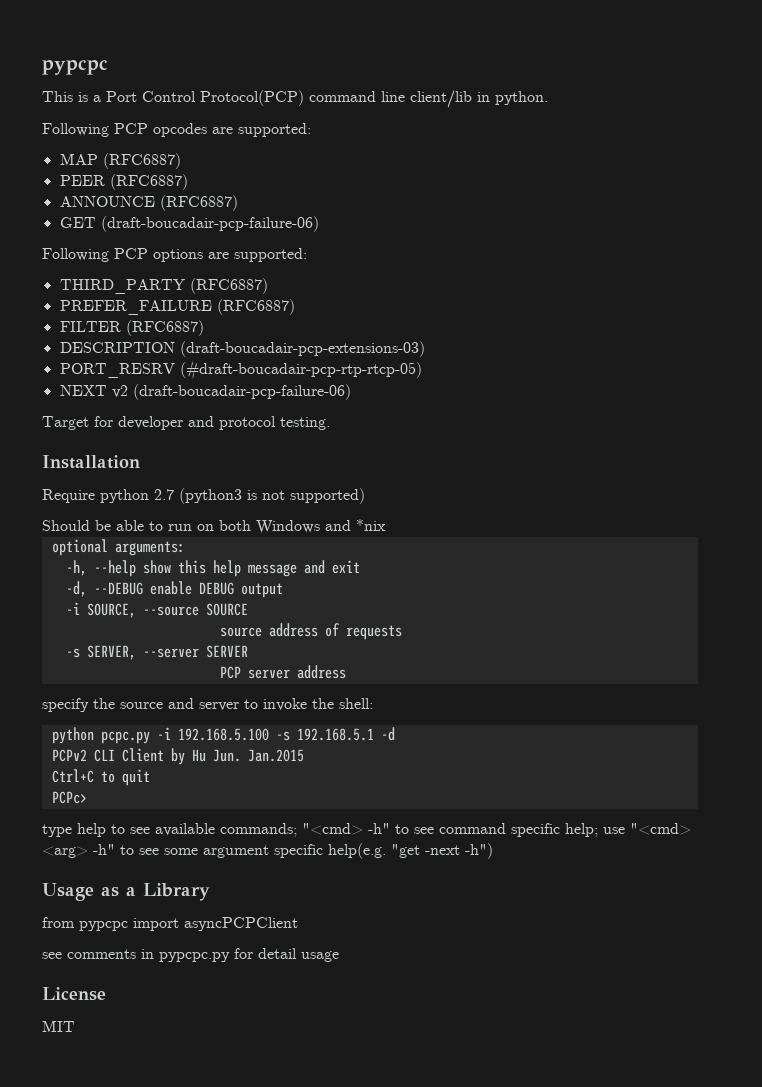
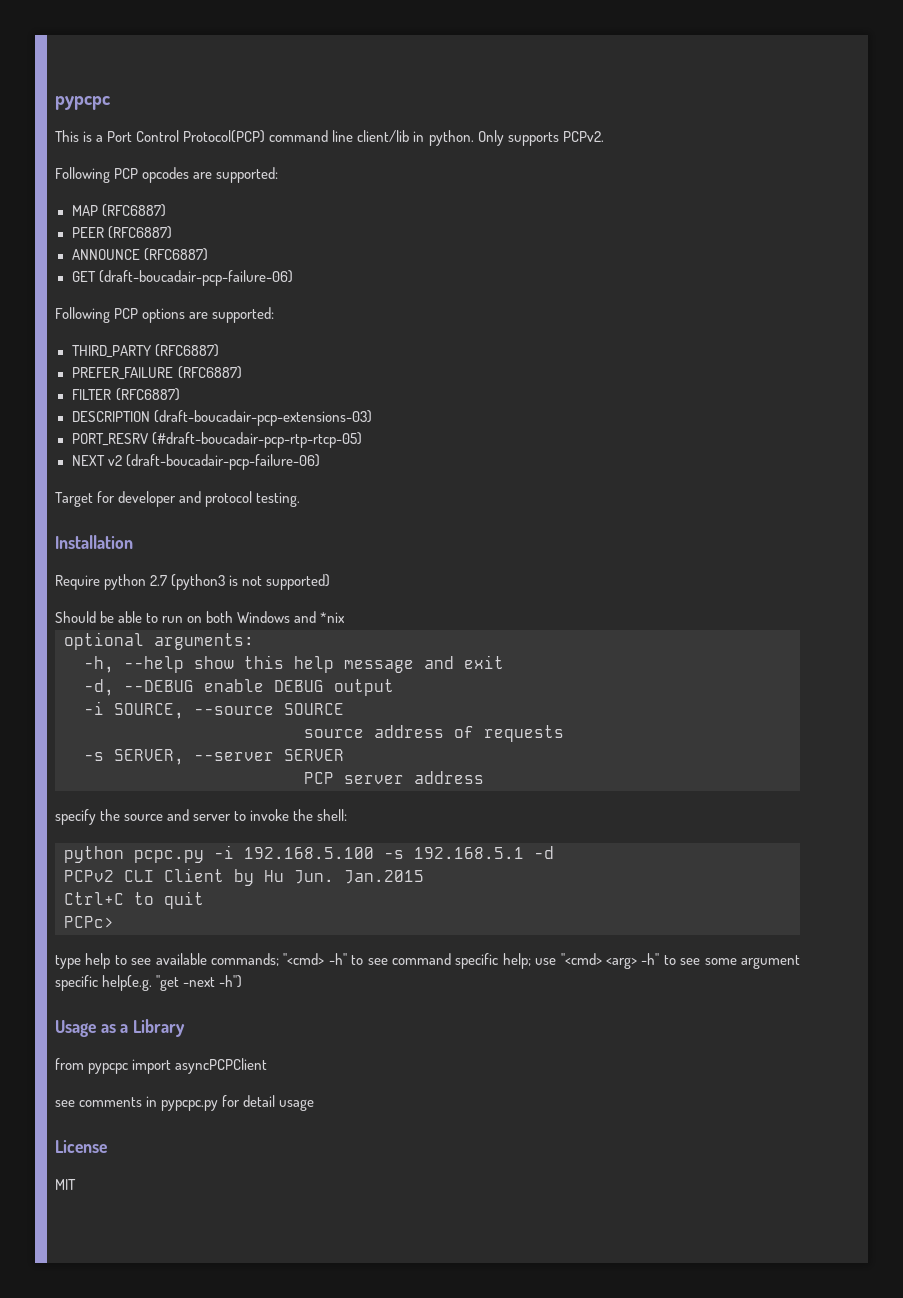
+ Only supports PCPv2.

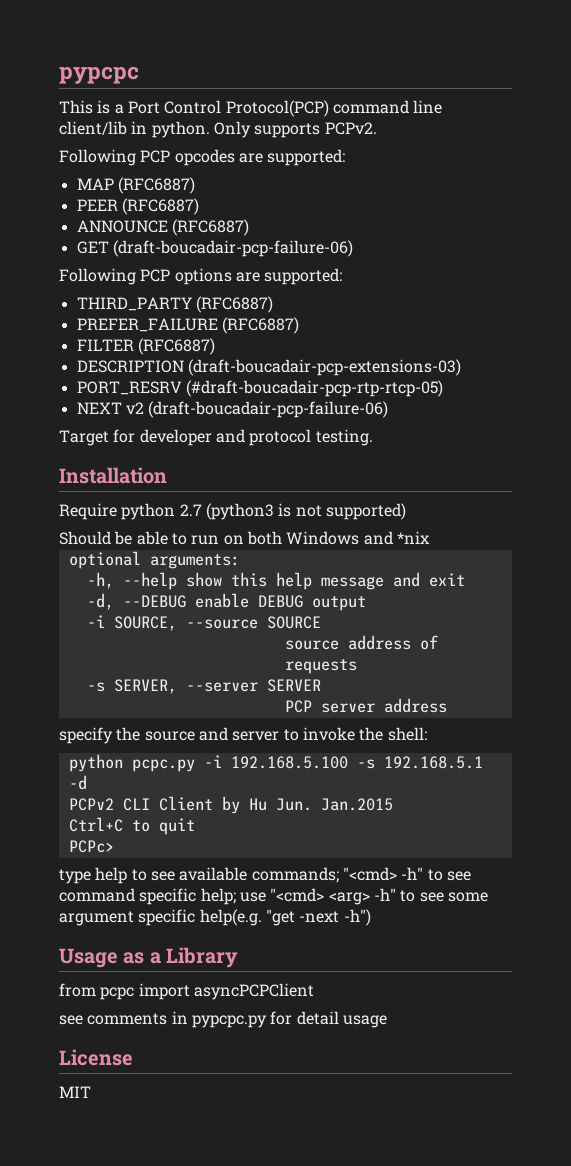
- from pypcpc import asyncPCPClient
+ from pcpc import asyncPCPClient

